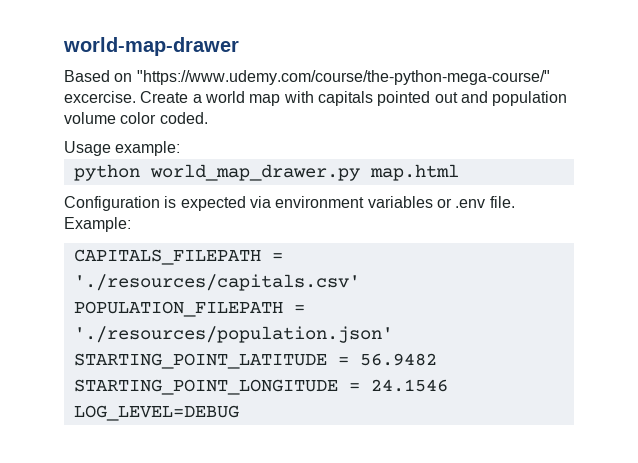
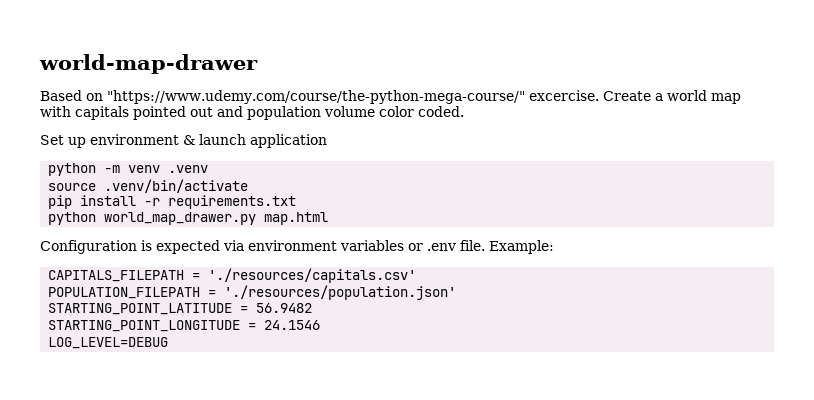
- Usage example:
+ Set up environment & launch application
+ python -m venv .venv
+ source .venv/bin/activate
+ pip install -r requirements.txt

